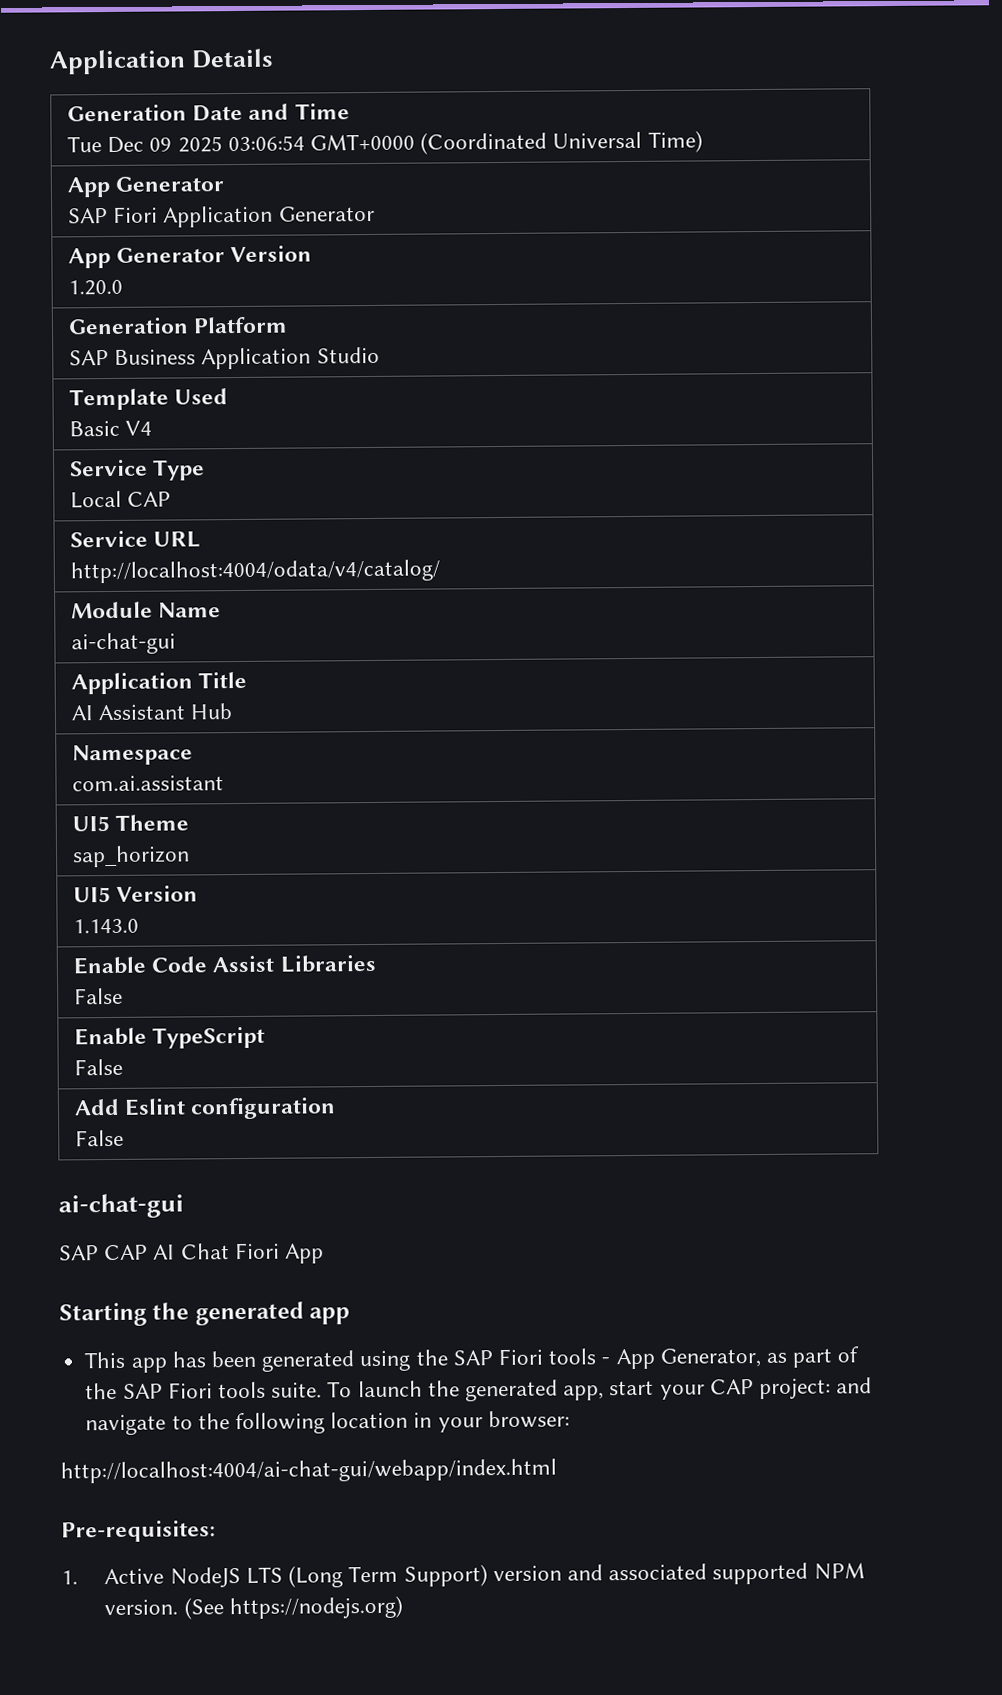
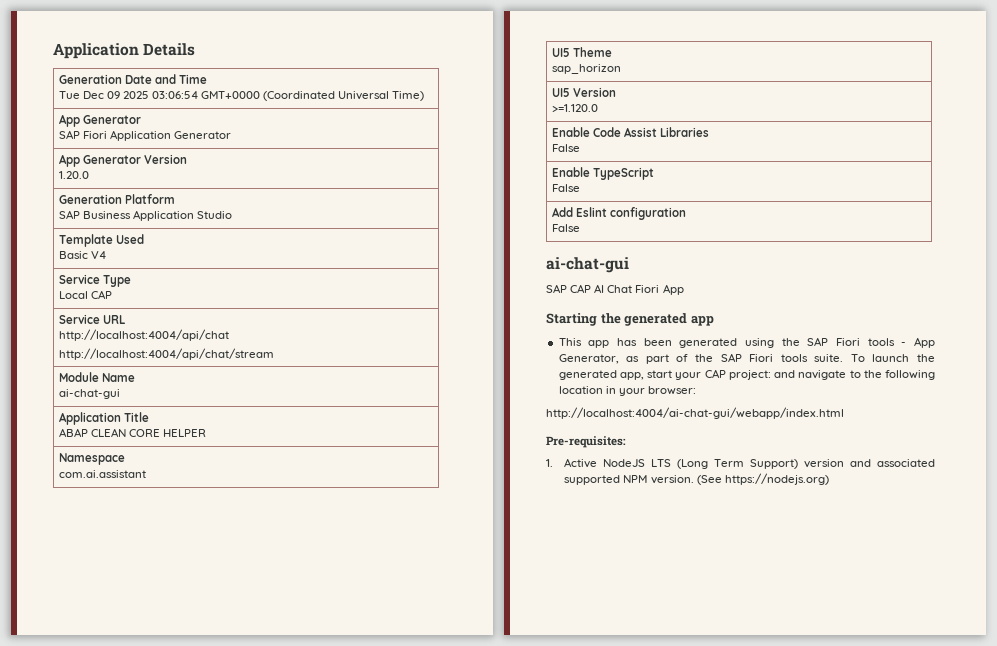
  Service URL
- http://localhost:4004/odata/v4/catalog/
+ http://localhost:4004/api/chat
+ http://localhost:4004/api/chat/stream
  Application Title
- AI Assistant Hub
+ ABAP CLEAN CORE HELPER
  UI5 Version
- 1.143.0
+ >=1.120.0

